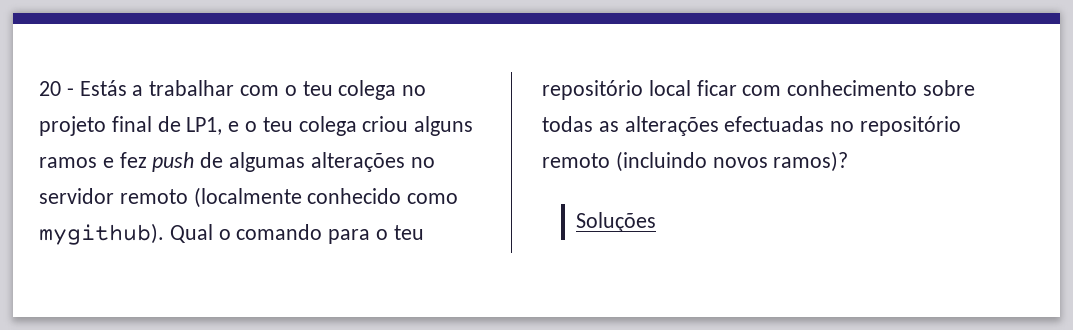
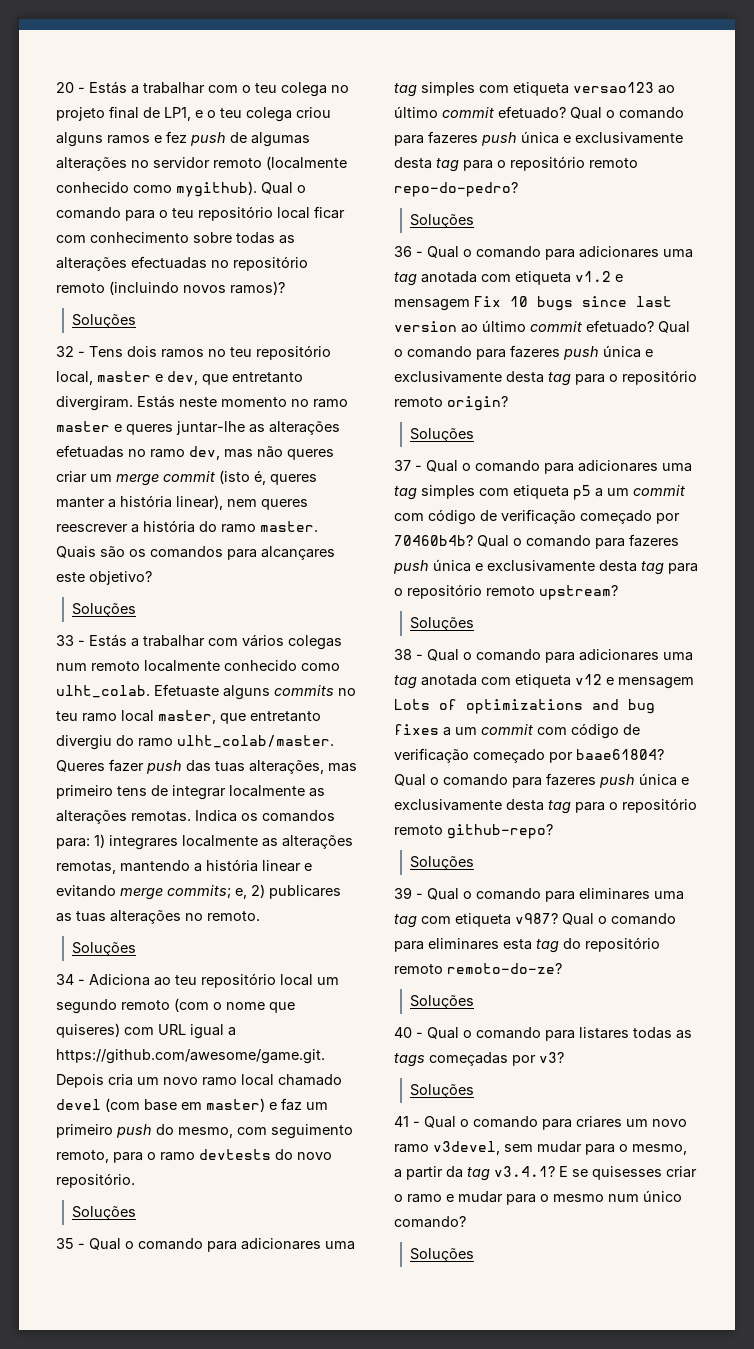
+ 32 - Tens dois ramos no teu repositório local, master e dev, que entretanto divergiram. Estás neste momento no ramo master e queres juntar-lhe as alterações efetuadas no ramo dev, mas não queres criar um merge commit (isto é, queres manter a história linear), nem queres reescrever a história do ramo master. Quais são os comandos para alcançares este objetivo?
+ Soluções
+ 33 - Estás a trabalhar com vários colegas num remoto localmente conhecido como ulht_colab. Efetuaste alguns commits no teu ramo local master, que entretanto divergiu do ramo ulht_colab/master. Queres fazer push das tuas alterações, mas primeiro tens de integrar localmente as alterações remotas. Indica os comandos para: 1) integrares localmente as alterações remotas, mantendo a história linear e evitando merge commits; e, 2) publicares as tuas alterações no remoto.
+ Soluções
+ 34 - Adiciona ao teu repositório local um segundo remoto (com o nome que quiseres) com URL igual a https://github.com/awesome/game.git. Depois cria um novo ramo local chamado devel (com base em master) e faz um primeiro push do mesmo, com seguimento remoto, para o ramo devtests do novo repositório.
+ Soluções
+ 35 - Qual o comando para adicionares uma tag simples com etiqueta versao123 ao último commit efetuado? Qual o comando para fazeres push única e exclusivamente desta tag para o repositório remoto repo-do-pedro?
+ Soluções
+ 36 - Qual o comando para adicionares uma tag anotada com etiqueta v1.2 e mensagem Fix 10 bugs since last version ao último commit efetuado? Qual o comando para fazeres push única e exclusivamente desta tag para o repositório remoto origin?
+ Soluções
+ 37 - Qual o comando para adicionares uma tag simples com etiqueta p5 a um commit com código de verificação começado por 70460b4b? Qual o comando para fazeres push única e exclusivamente desta tag para o repositório remoto upstream?
+ Soluções
+ 38 - Qual o comando para adicionares uma tag anotada com etiqueta v12 e mensagem Lots of optimizations and bug fixes a um commit com código de verificação começado por baae61804? Qual o comando para fazeres push única e exclusivamente desta tag para o repositório remoto github-repo?
+ Soluções
+ 39 - Qual o comando para eliminares uma tag com etiqueta v987? Qual o comando para eliminares esta tag do repositório remoto remoto-do-ze?
+ Soluções
+ 40 - Qual o comando para listares todas as tags começadas por v3?
+ Soluções
+ 41 - Qual o comando para criares um novo ramo v3devel, sem mudar para o mesmo, a partir da tag v3.4.1? E se quisesses criar o ramo e mudar para o mesmo num único comando?
+ Soluções

